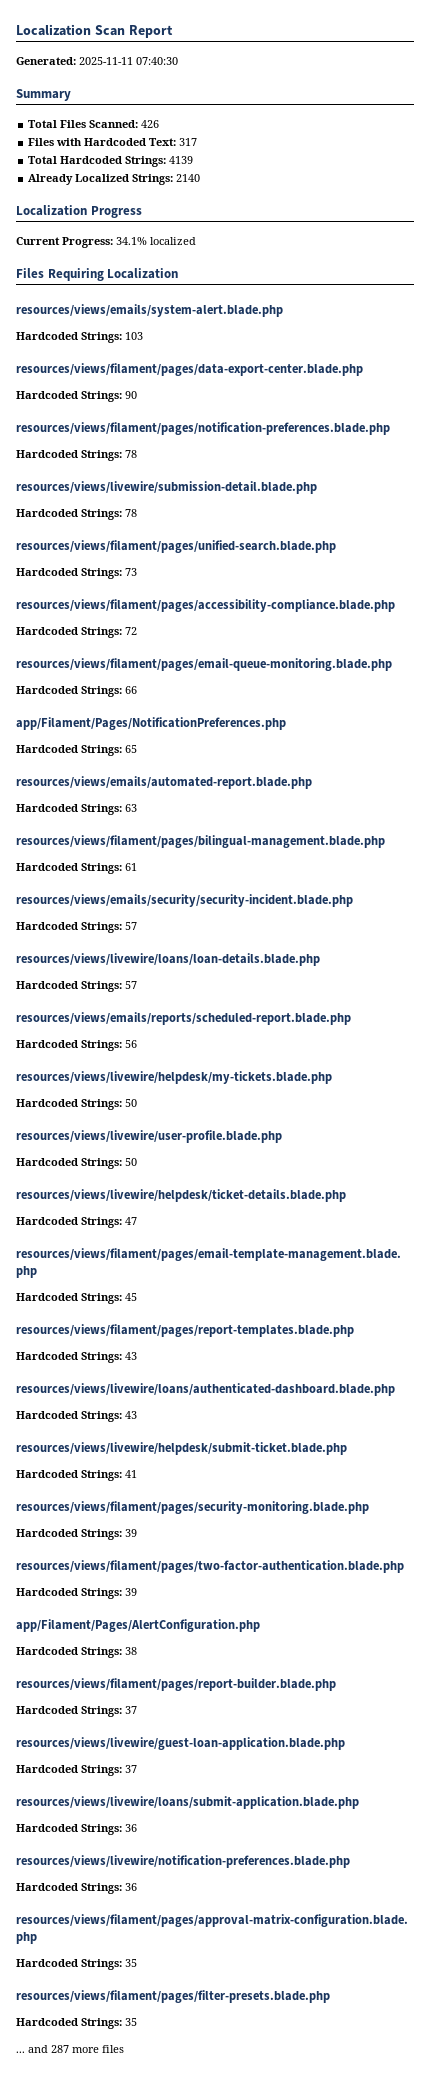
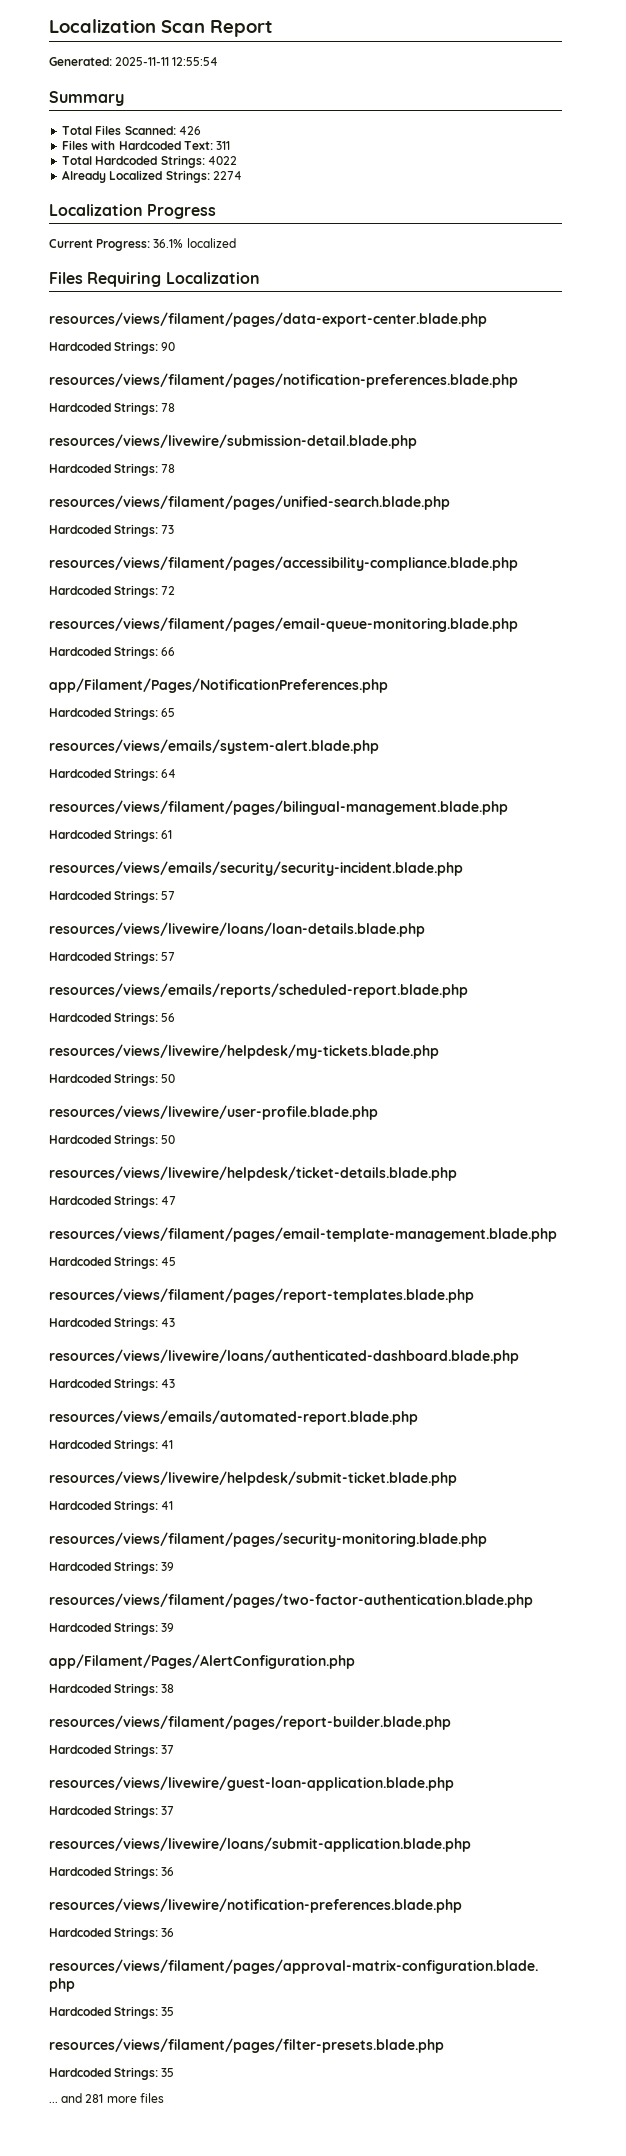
- Generated: 2025-11-11 07:40:30
+ Generated: 2025-11-11 12:55:54
- Files with Hardcoded Text: 317
+ Files with Hardcoded Text: 311
- Total Hardcoded Strings: 4139
+ Total Hardcoded Strings: 4022
- Already Localized Strings: 2140
+ Already Localized Strings: 2274
- Current Progress: 34.1% localized
+ Current Progress: 36.1% localized
- resources/views/emails/system-alert.blade.php
- Hardcoded Strings: 103
- resources/views/emails/automated-report.blade.php
- Hardcoded Strings: 63
+ resources/views/emails/system-alert.blade.php
+ Hardcoded Strings: 64
+ resources/views/emails/automated-report.blade.php
+ Hardcoded Strings: 41
- ... and 287 more files
+ ... and 281 more files

